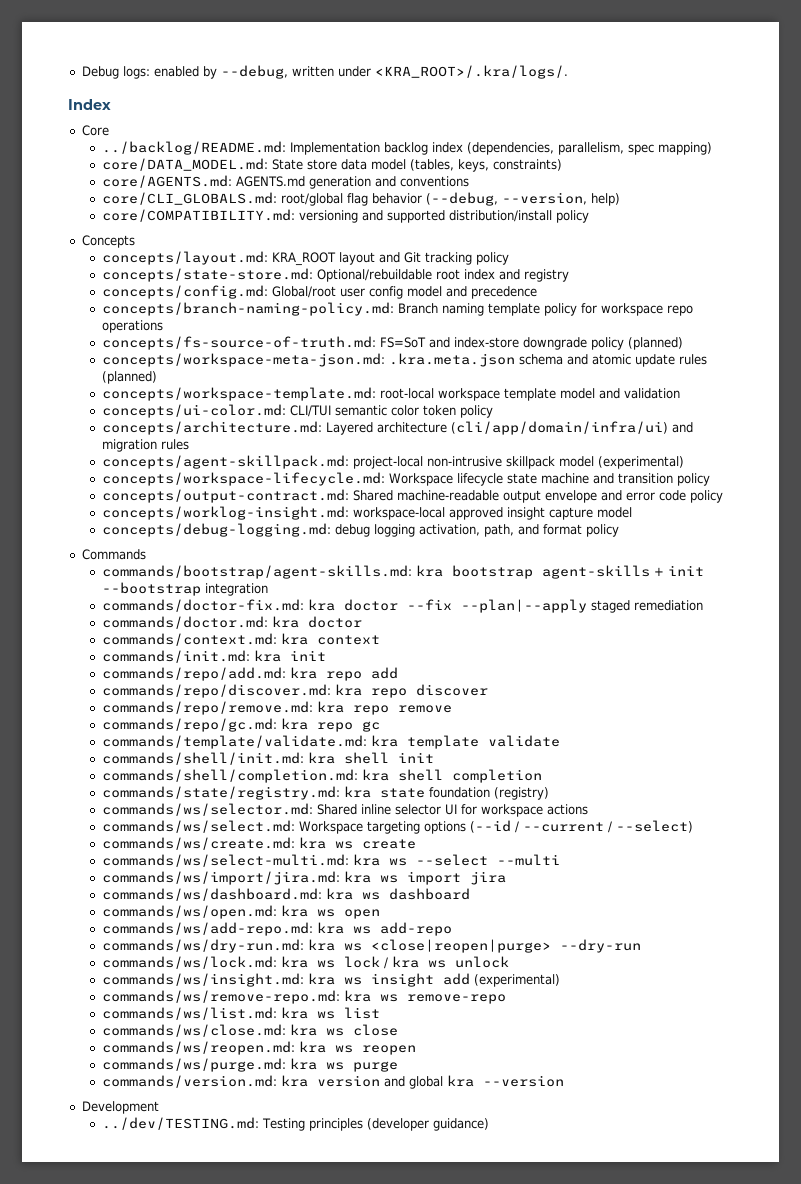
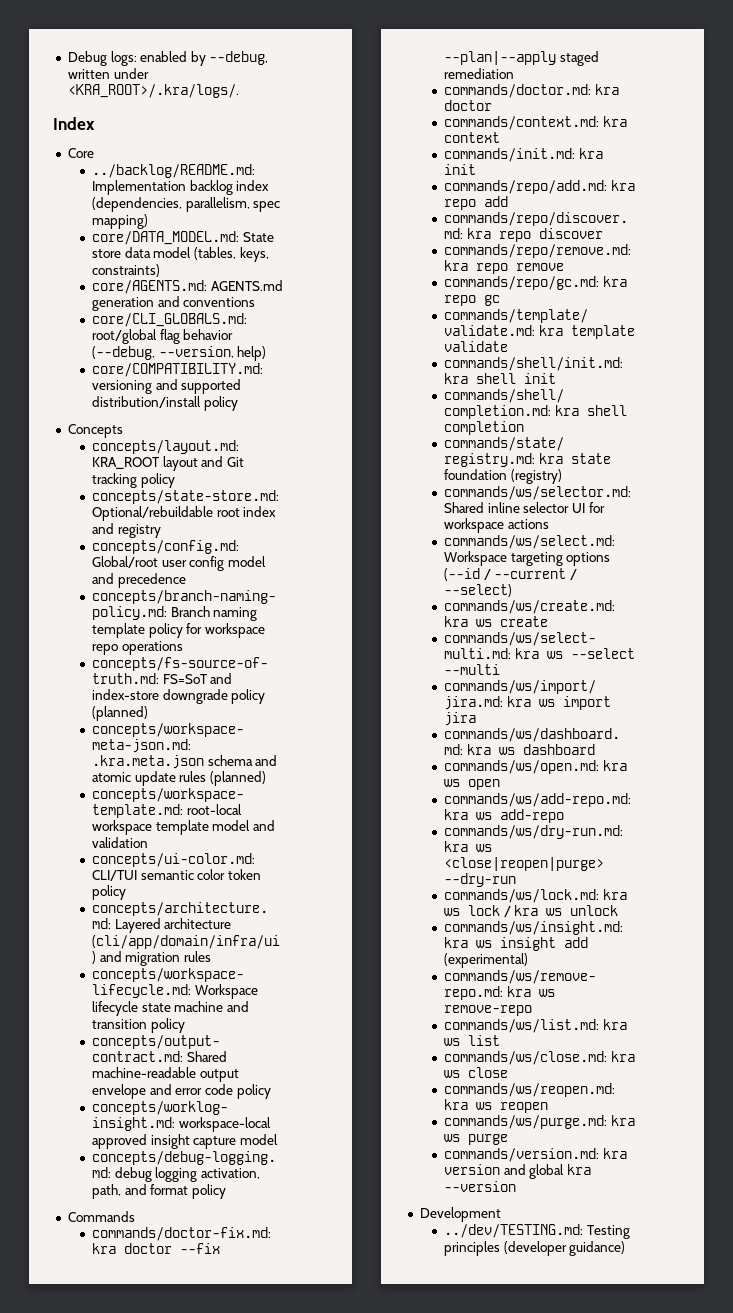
- concepts/agent-skillpack.md: project-local non-intrusive skillpack model (experimental)
- commands/bootstrap/agent-skills.md: kra bootstrap agent-skills + init --bootstrap integration

